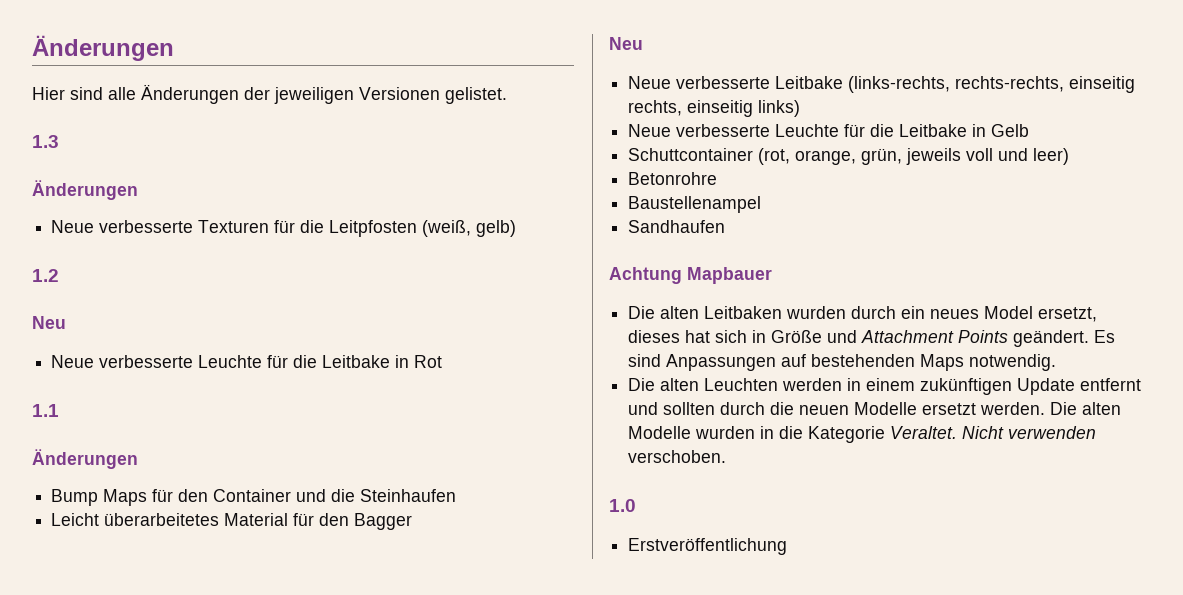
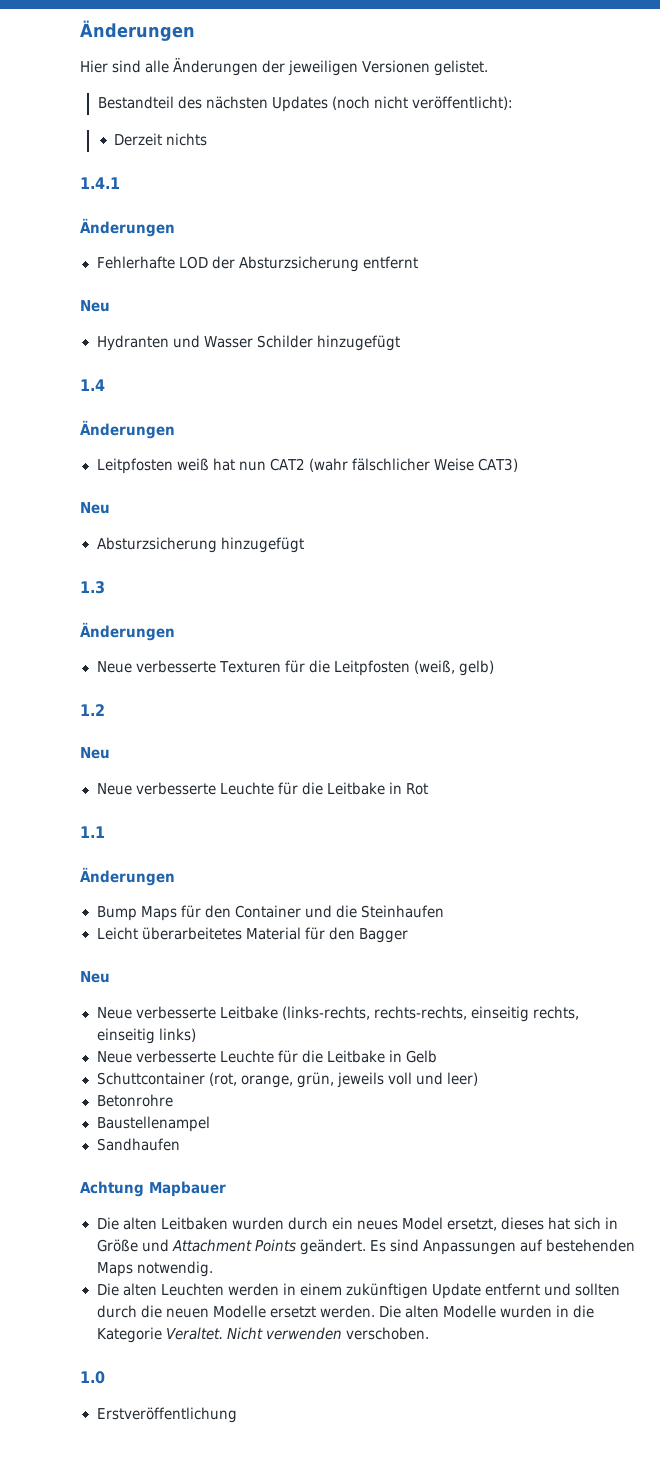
+ Bestandteil des nächsten Updates (noch nicht veröffentlicht):
+ Derzeit nichts
+ 1.4.1
+ Änderungen
+ Fehlerhafte LOD der Absturzsicherung entfernt
+ Neu
+ Hydranten und Wasser Schilder hinzugefügt
+ 1.4
+ Änderungen
+ Leitpfosten weiß hat nun CAT2 (wahr fälschlicher Weise CAT3)
+ Neu
+ Absturzsicherung hinzugefügt

